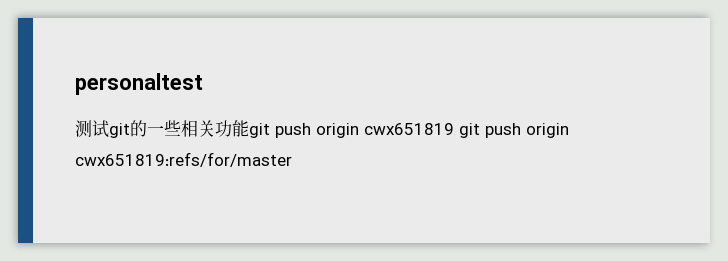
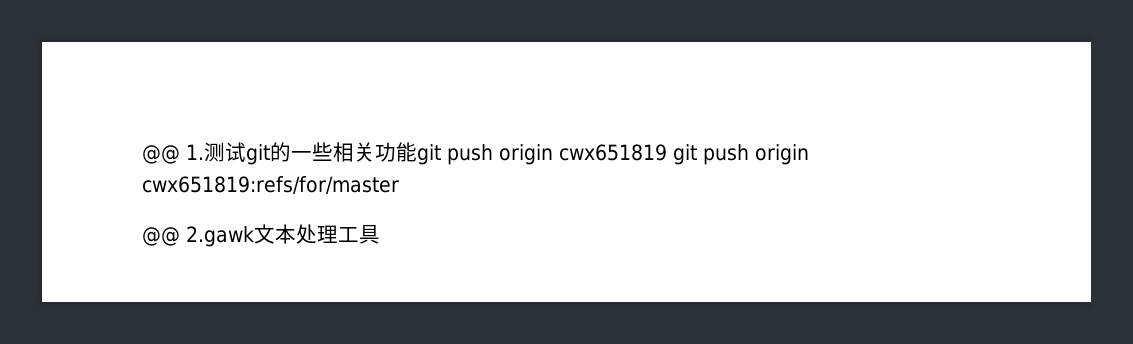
- personaltest
- 测试git的一些相关功能git push origin cwx651819 git push origin cwx651819:refs/for/master
+ @@ 1.测试git的一些相关功能git push origin cwx651819 git push origin cwx651819:refs/for/master
+ @@ 2.gawk文本处理工具

